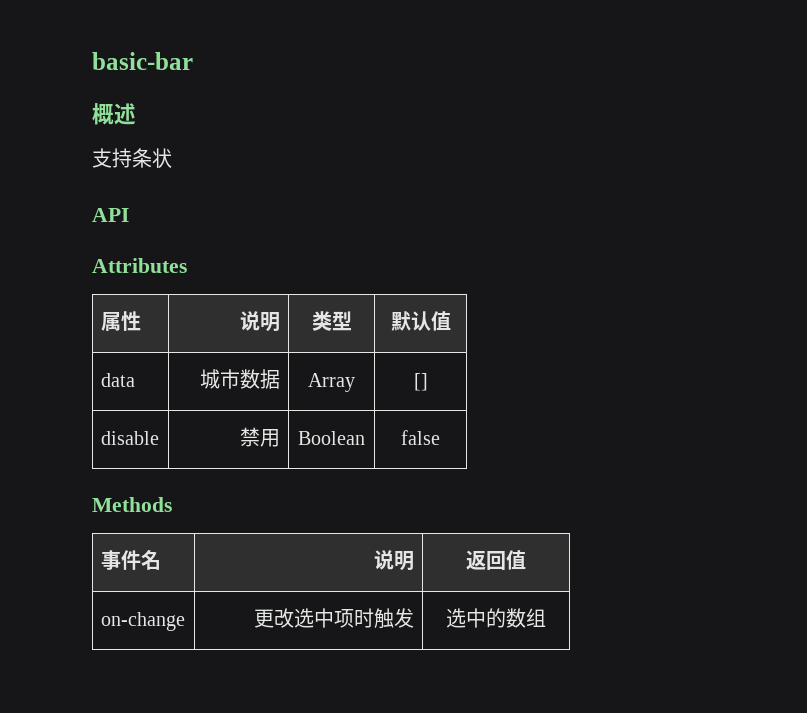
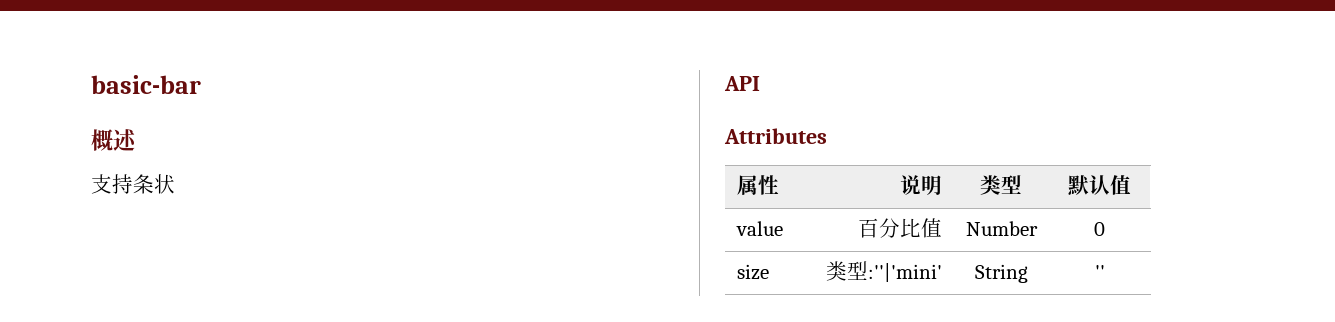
- data | 城市数据 | Array | []
- disable | 禁用 | Boolean | false
- Methods
- 事件名 | 说明 | 返回值
- on-change | 更改选中项时触发 | 选中的数组
+ value | 百分比值 | Number | 0
+ size | 类型:''|'mini' | String | ''

